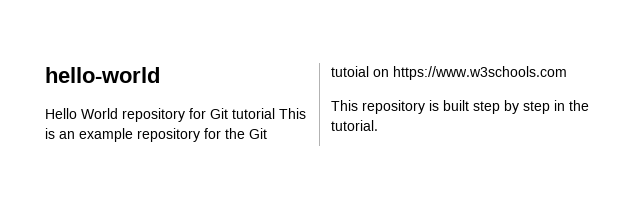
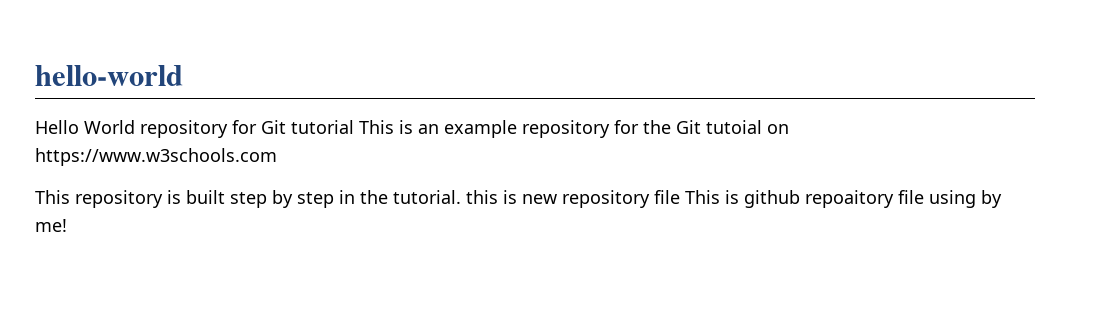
- This repository is built step by step in the tutorial.
+ This repository is built step by step in the tutorial. this is new repository file This is github repoaitory file using by me!

